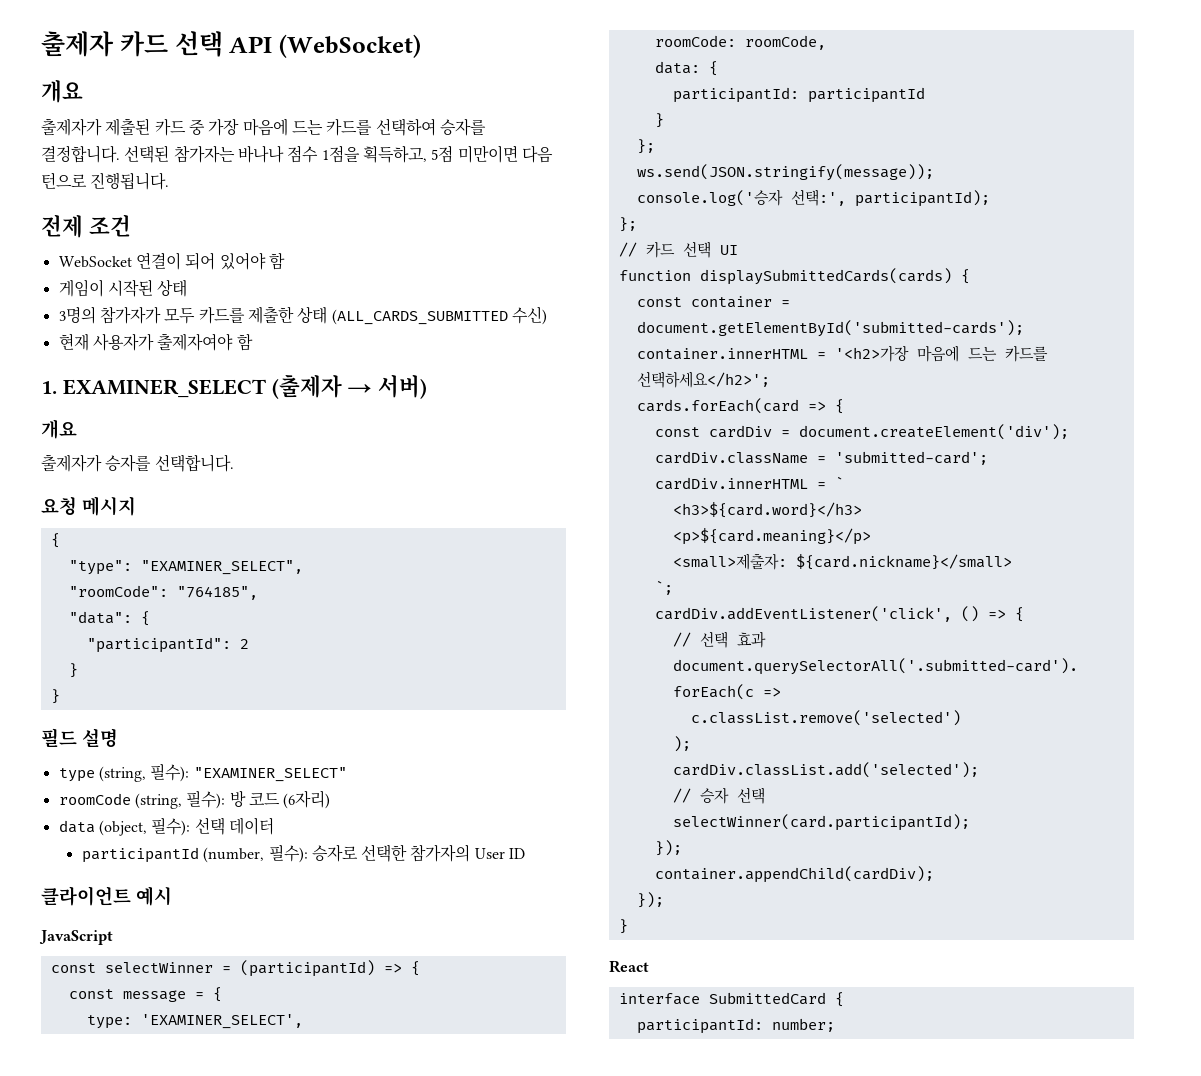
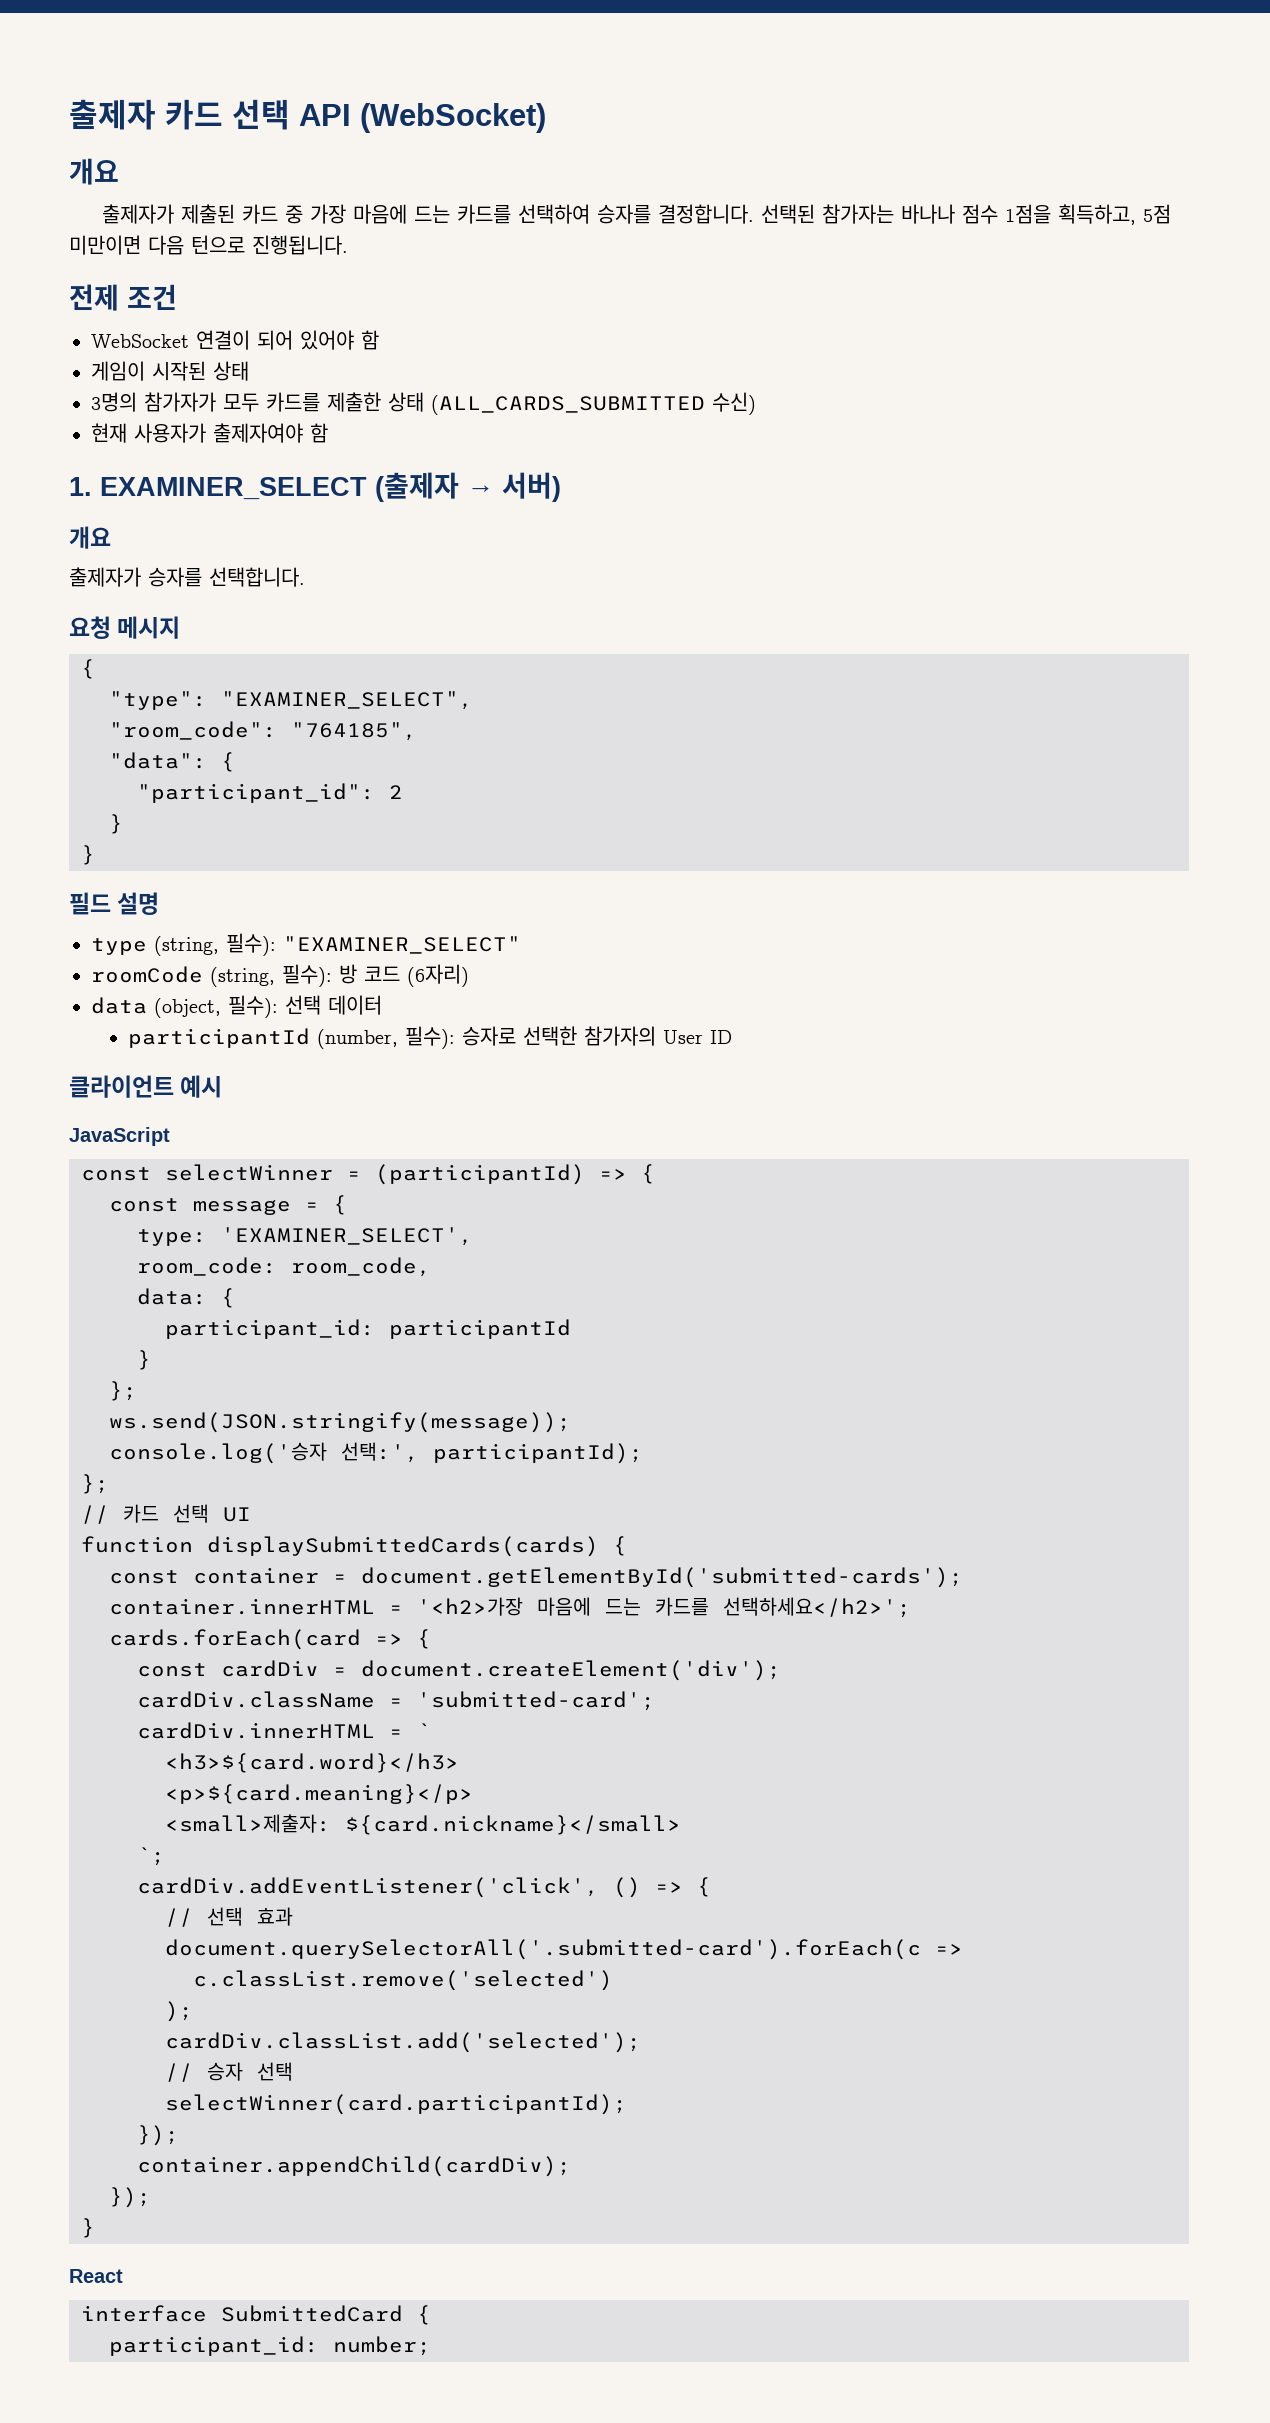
- "roomCode": "764185",
+ "room_code": "764185",
- "participantId": 2
+ "participant_id": 2
- roomCode: roomCode,
+ room_code: room_code,
- participantId: participantId
+ participant_id: participantId
- participantId: number;
+ participant_id: number;

